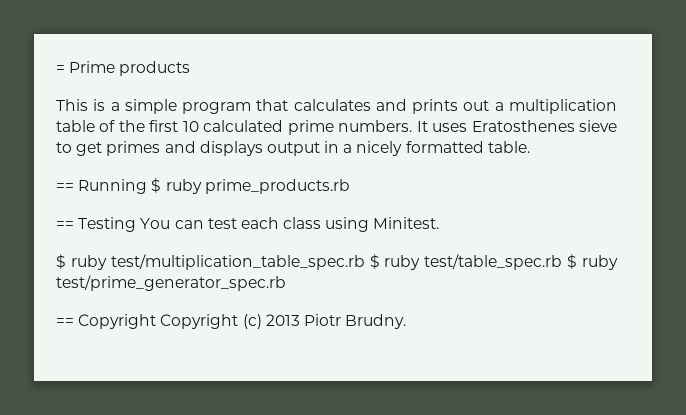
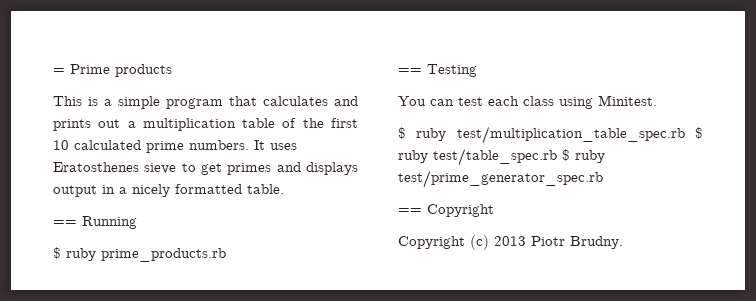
- == Running $ ruby prime_products.rb
+ == Running
+ $ ruby prime_products.rb
- == Testing You can test each class using Minitest.
+ == Testing
+ You can test each class using Minitest.
- == Copyright Copyright (c) 2013 Piotr Brudny.
+ == Copyright
+ Copyright (c) 2013 Piotr Brudny.

